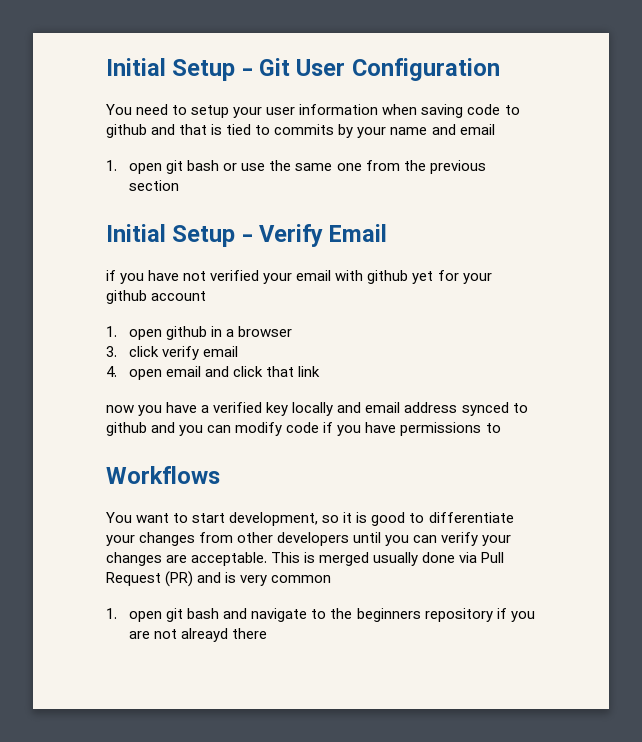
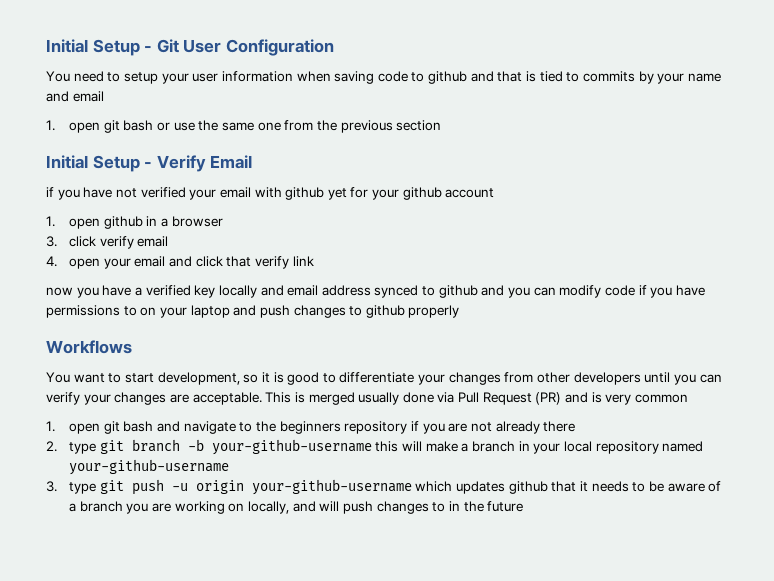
- 4. open email and click that link
+ 4. open your email and click that verify link
- now you have a verified key locally and email address synced to github and you can modify code if you have permissions to
+ now you have a verified key locally and email address synced to github and you can modify code if you have permissions to on your laptop and push changes to github properly
- 1. open git bash and navigate to the beginners repository if you are not alreayd there
+ 1. open git bash and navigate to the beginners repository if you are not already there
+ 2. type git branch -b your-github-username this will make a branch in your local repository named your-github-username
+ 3. type git push -u origin your-github-username which updates github that it needs to be aware of a branch you are working on locally, and will push changes to in the future

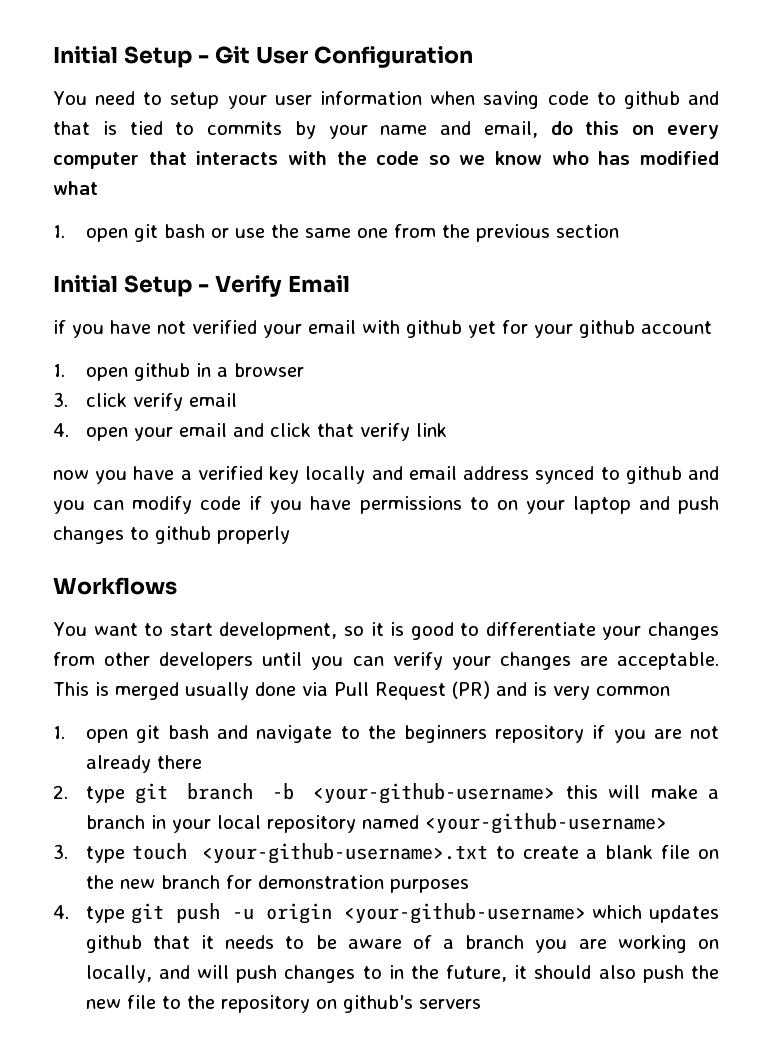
- You need to setup your user information when saving code to github and that is tied to commits by your name and email
+ You need to setup your user information when saving code to github and that is tied to commits by your name and email, do this on every computer that interacts with the code so we know who has modified what
- 2. type git branch -b your-github-username this will make a branch in your local repository named your-github-username
- 3. type git push -u origin your-github-username which updates github that it needs to be aware of a branch you are working on locally, and will push changes to in the future
+ 2. type git branch -b <your-github-username> this will make a branch in your local repository named <your-github-username>
+ 3. type touch <your-github-username>.txt to create a blank file on the new branch for demonstration purposes
+ 4. type git push -u origin <your-github-username> which updates github that it needs to be aware of a branch you are working on locally, and will push changes to in the future, it should also push the new file to the repository on github's servers

